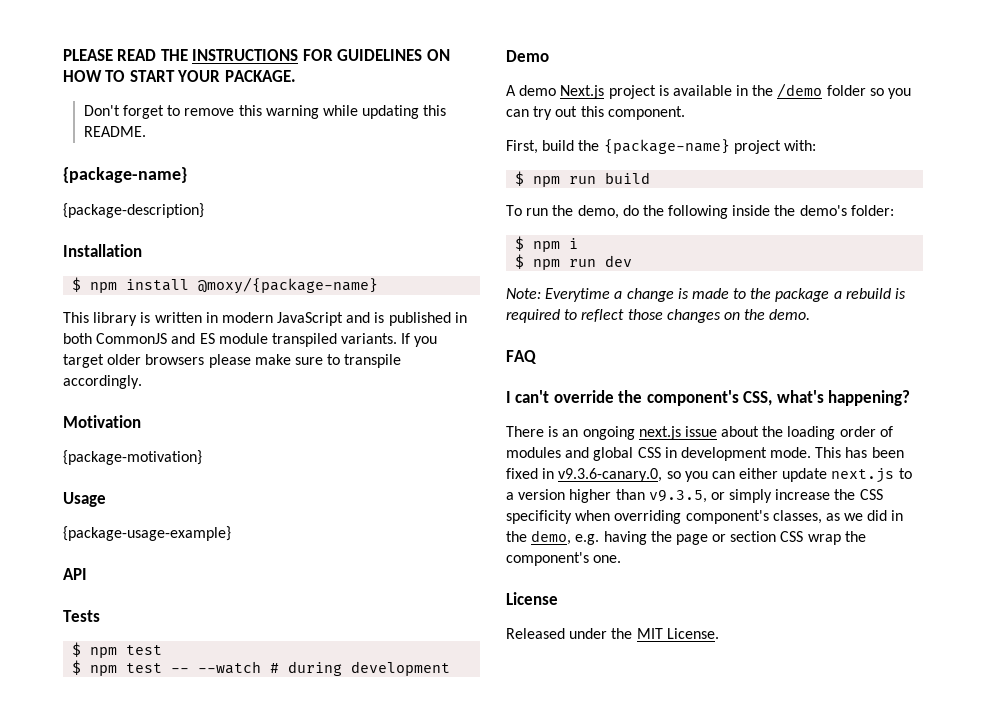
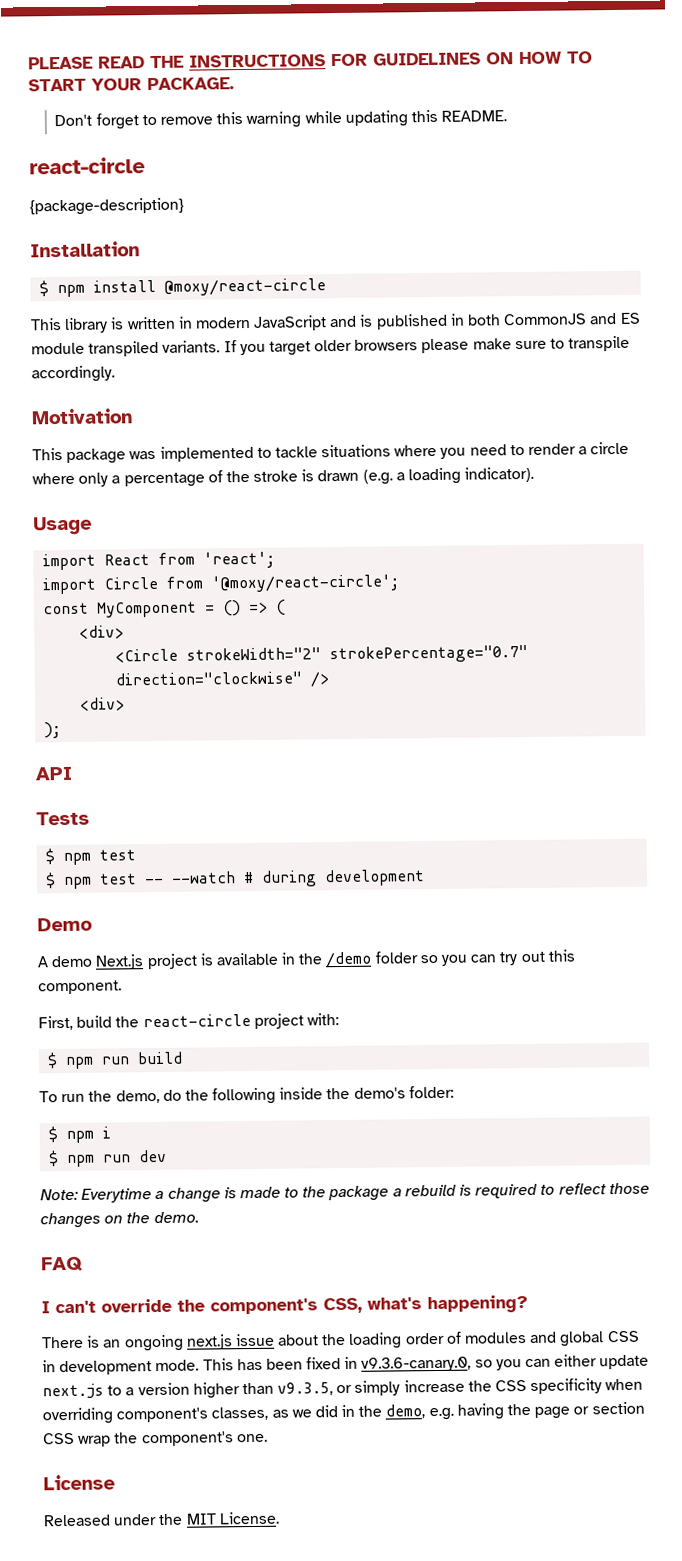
  Don't forget to remove this warning while updating this README.
- {package-name}
+ react-circle
- $ npm install @moxy/{package-name}
+ $ npm install @moxy/react-circle
- {package-motivation}
+ This package was implemented to tackle situations where you need to render a circle where only a percentage of the stroke is drawn (e.g. a loading indicator).
  Usage
- {package-usage-example}
+ import React from 'react';
+ import Circle from '@moxy/react-circle';
+ const MyComponent = () => (
+ <div>
+ <Circle strokeWidth="2" strokePercentage="0.7" direction="clockwise" />
+ <div>
+ );
- First, build the {package-name} project with:
+ First, build the react-circle project with:

